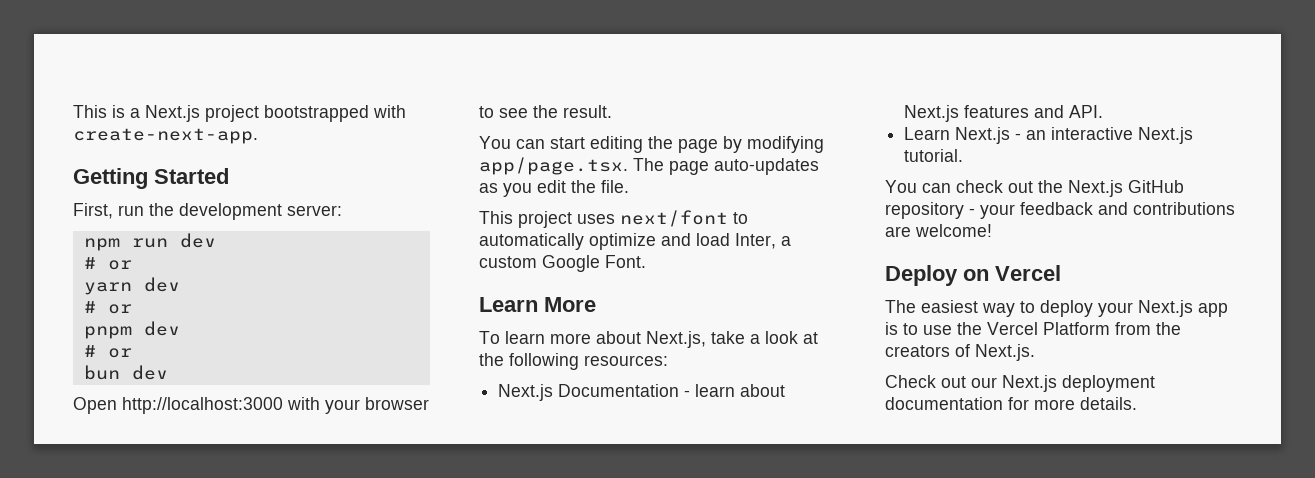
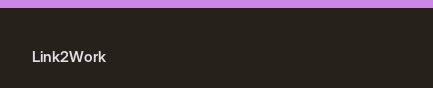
- This is a Next.js project bootstrapped with create-next-app.
- Getting Started
- First, run the development server:
- npm run dev
- # or
- yarn dev
- # or
- pnpm dev
- # or
- bun dev
- Open http://localhost:3000 with your browser to see the result.
- You can start editing the page by modifying app/page.tsx. The page auto-updates as you edit the file.
- This project uses next/font to automatically optimize and load Inter, a custom Google Font.
- Learn More
- To learn more about Next.js, take a look at the following resources:
- Next.js Documentation - learn about Next.js features and API.
- Learn Next.js - an interactive Next.js tutorial.
- You can check out the Next.js GitHub repository - your feedback and contributions are welcome!
- Deploy on Vercel
- The easiest way to deploy your Next.js app is to use the Vercel Platform from the creators of Next.js.
- Check out our Next.js deployment documentation for more details.
+ Link2Work

